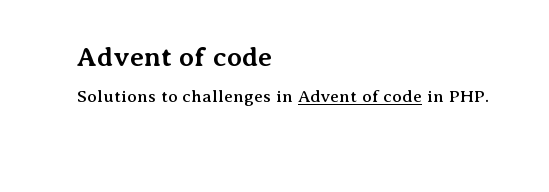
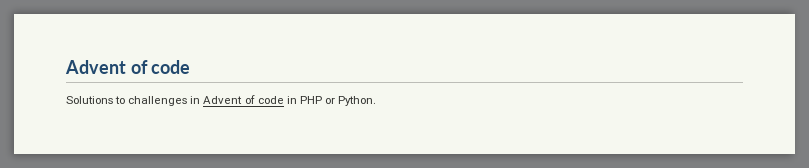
- Solutions to challenges in Advent of code in PHP.
+ Solutions to challenges in Advent of code in PHP or Python.

